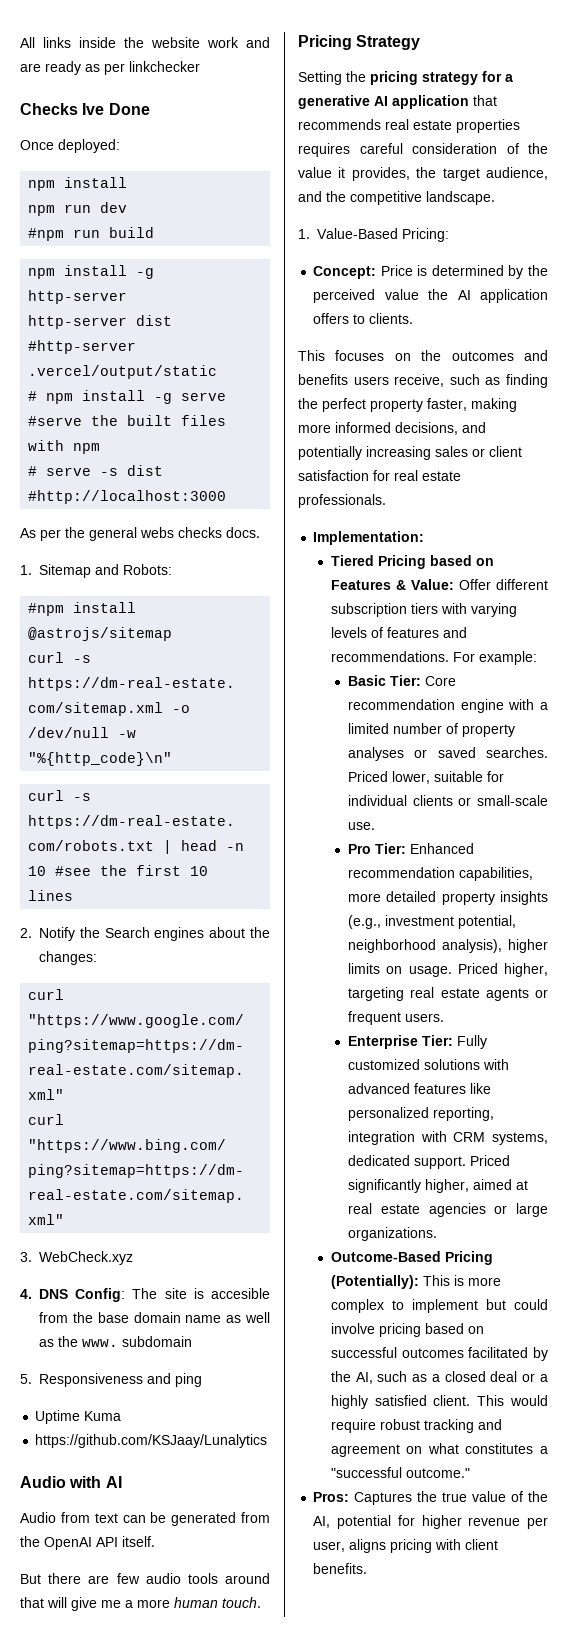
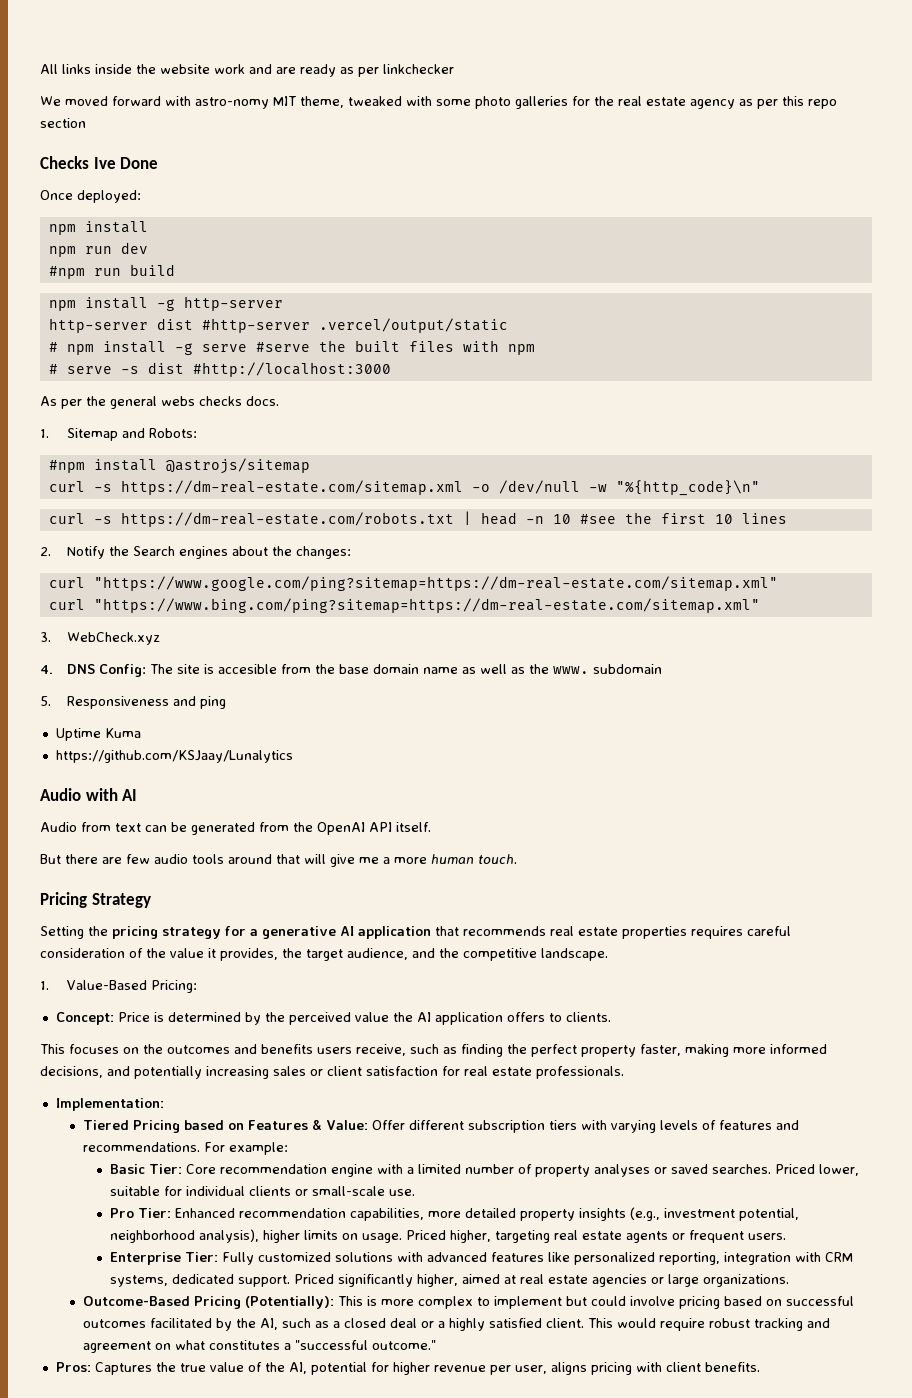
+ We moved forward with astro-nomy MIT theme, tweaked with some photo galleries for the real estate agency as per this repo section

